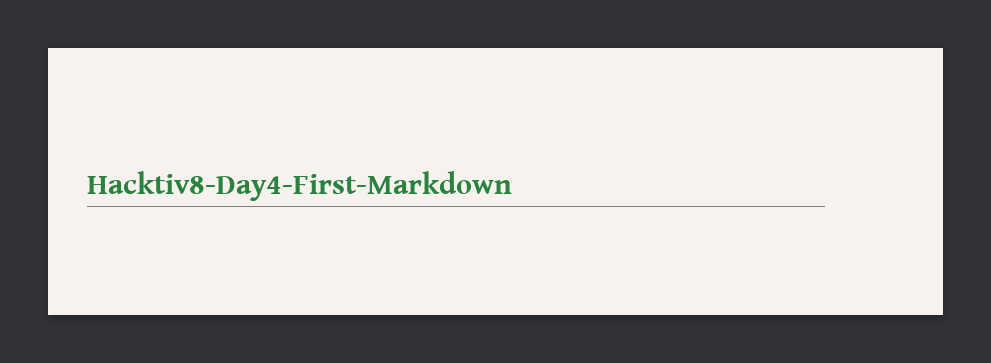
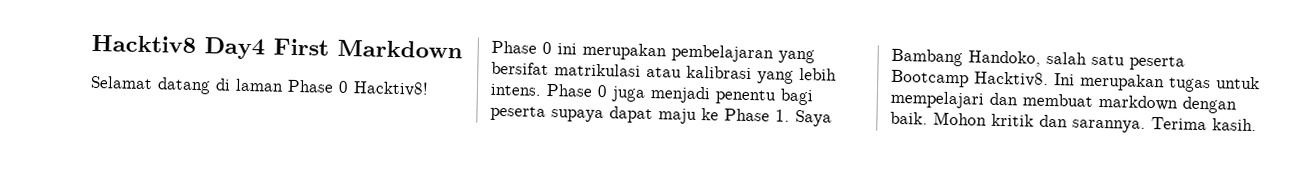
- Hacktiv8-Day4-First-Markdown
+ Hacktiv8 Day4 First Markdown
+ Selamat datang di laman Phase 0 Hacktiv8! Phase 0 ini merupakan pembelajaran yang bersifat matrikulasi atau kalibrasi yang lebih intens. Phase 0 juga menjadi penentu bagi peserta supaya dapat maju ke Phase 1. Saya Bambang Handoko, salah satu peserta Bootcamp Hacktiv8. Ini merupakan tugas untuk mempelajari dan membuat markdown dengan baik. Mohon kritik dan sarannya. Terima kasih.

